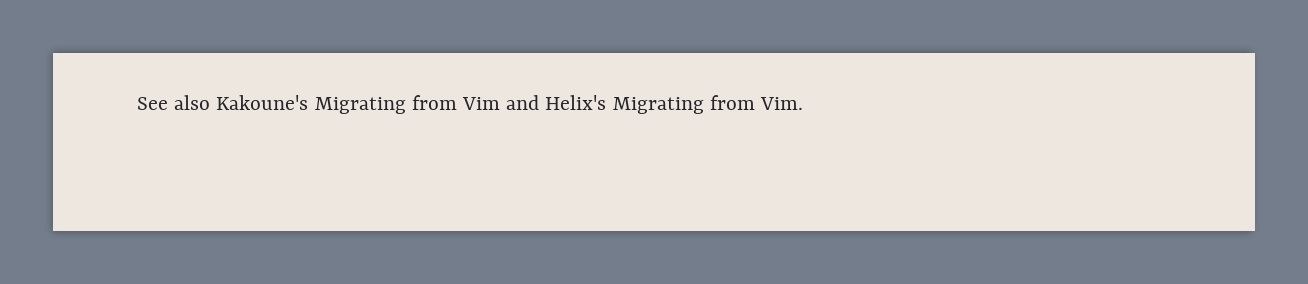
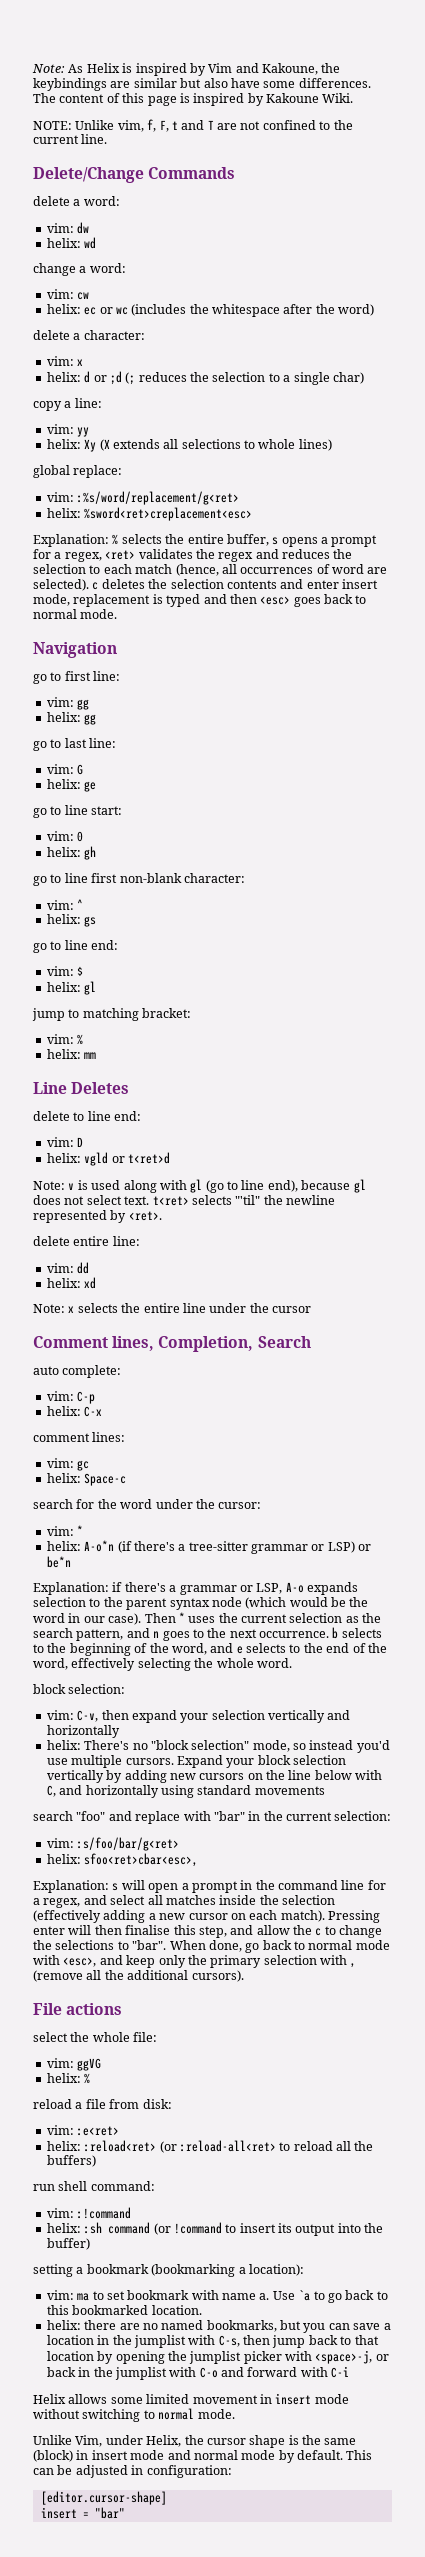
- See also Kakoune's Migrating from Vim and Helix's Migrating from Vim.
+ Note: As Helix is inspired by Vim and Kakoune, the keybindings are similar but also have some differences. The content of this page is inspired by Kakoune Wiki.
+ NOTE: Unlike vim, f, F, t and T are not confined to the current line.
+ Delete/Change Commands
+ delete a word:
+ vim: dw
+ helix: wd
+ change a word:
+ vim: cw
+ helix: ec or wc (includes the whitespace after the word)
+ delete a character:
+ vim: x
+ helix: d or ;d (; reduces the selection to a single char)
+ copy a line:
+ vim: yy
+ helix: Xy (X extends all selections to whole lines)
+ global replace:
+ vim: :%s/word/replacement/g<ret>
+ helix: %sword<ret>creplacement<esc>
+ Explanation: % selects the entire buffer, s opens a prompt for a regex, <ret> validates the regex and reduces the selection to each match (hence, all occurrences of word are selected). c deletes the selection contents and enter insert mode, replacement is typed and then <esc> goes back to normal mode.
+ Navigation
+ go to first line:
+ vim: gg
+ helix: gg
+ go to last line:
+ vim: G
+ helix: ge
+ go to line start:
+ vim: 0
+ helix: gh
+ go to line first non-blank character:
+ vim: ^
+ helix: gs
+ go to line end:
+ vim: $
+ helix: gl
+ jump to matching bracket:
+ vim: %
+ helix: mm
+ Line Deletes
+ delete to line end:
+ vim: D
+ helix: vgld or t<ret>d
+ Note: v is used along with gl (go to line end), because gl does not select text. t<ret> selects "'til" the newline represented by <ret>.
+ delete entire line:
+ vim: dd
+ helix: xd
+ Note: x selects the entire line under the cursor
+ Comment lines, Completion, Search
+ auto complete:
+ vim: C-p
+ helix: C-x
+ comment lines:
+ vim: gc
+ helix: Space-c
+ search for the word under the cursor:
+ vim: *
+ helix: A-o*n (if there's a tree-sitter grammar or LSP) or be*n
+ Explanation: if there's a grammar or LSP, A-o expands selection to the parent syntax node (which would be the word in our case). Then * uses the current selection as the search pattern, and n goes to the next occurrence. b selects to the beginning of the word, and e selects to the end of the word, effectively selecting the whole word.
+ block selection:
+ vim: C-v, then expand your selection vertically and horizontally
+ helix: There's no "block selection" mode, so instead you'd use multiple cursors. Expand your block selection vertically by adding new cursors on the line below with C, and horizontally using standard movements
+ search "foo" and replace with "bar" in the current selection:
+ vim: :s/foo/bar/g<ret>
+ helix: sfoo<ret>cbar<esc>,
+ Explanation: s will open a prompt in the command line for a regex, and select all matches inside the selection (effectively adding a new cursor on each match). Pressing enter will then finalise this step, and allow the c to change the selections to "bar". When done, go back to normal mode with <esc>, and keep only the primary selection with , (remove all the additional cursors).
+ File actions
+ select the whole file:
+ vim: ggVG
+ helix: %
+ reload a file from disk:
+ vim: :e<ret>
+ helix: :reload<ret> (or :reload-all<ret> to reload all the buffers)
+ run shell command:
+ vim: :!command
+ helix: :sh command (or !command to insert its output into the buffer)
+ setting a bookmark (bookmarking a location):
+ vim: ma to set bookmark with name a. Use `a to go back to this bookmarked location.
+ helix: there are no named bookmarks, but you can save a location in the jumplist with C-s, then jump back to that location by opening the jumplist picker with <space>-j, or back in the jumplist with C-o and forward with C-i
+ Helix allows some limited movement in insert mode without switching to normal mode.
+ Unlike Vim, under Helix, the cursor shape is the same (block) in insert mode and normal mode by default. This can be adjusted in configuration:
+ [editor.cursor-shape]
+ insert = "bar"

